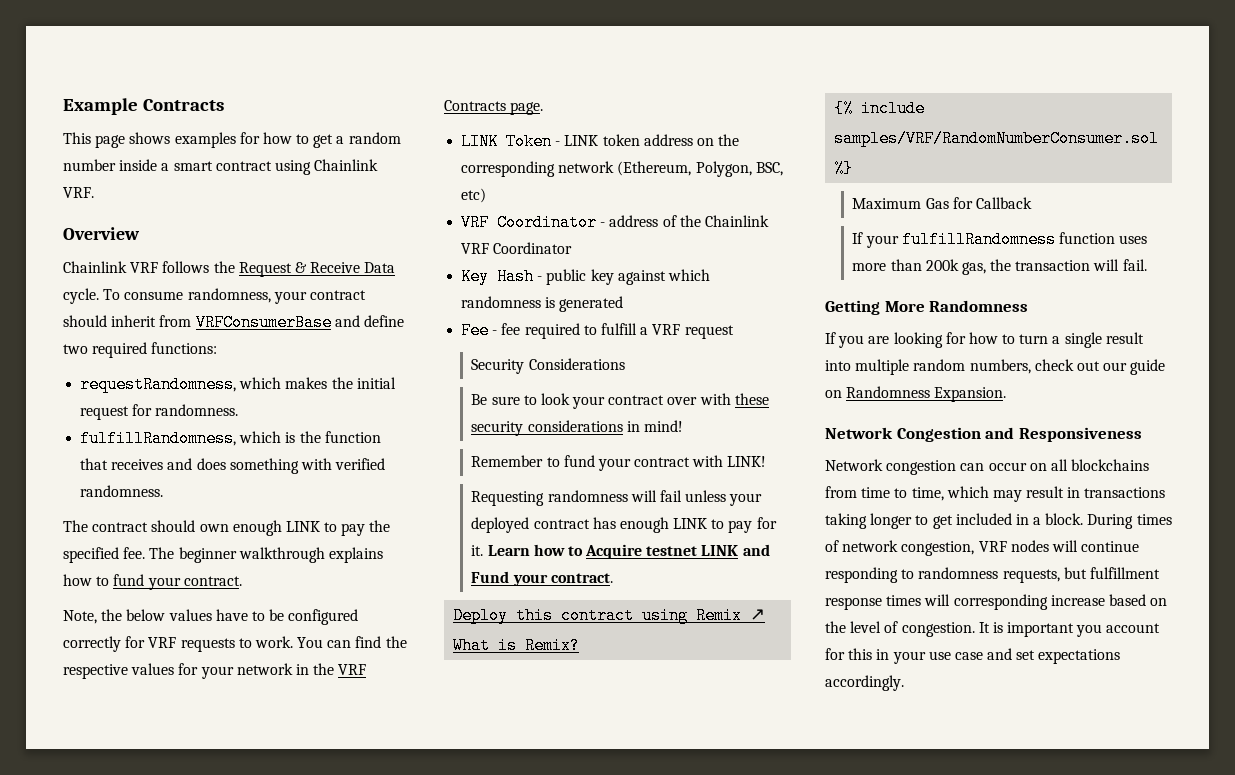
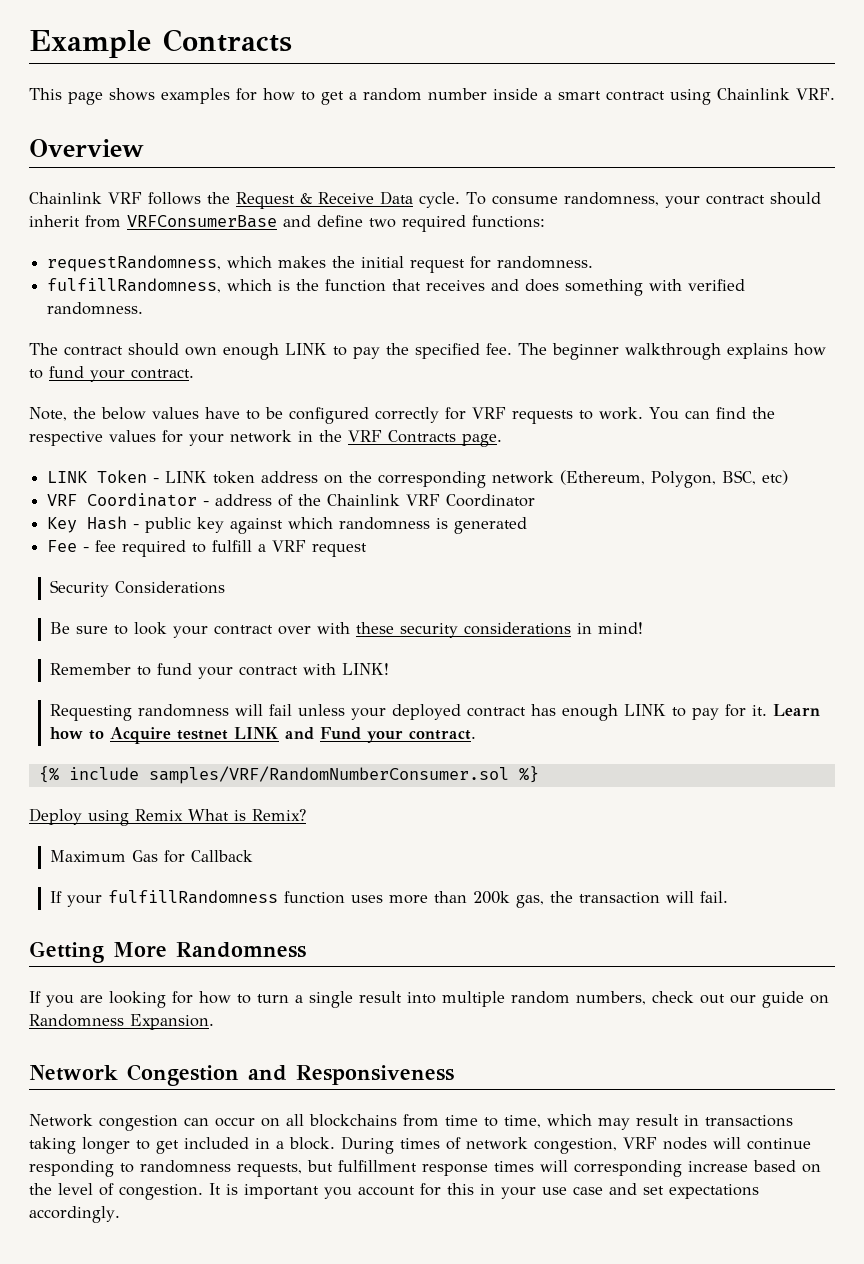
- Deploy this contract using Remix ↗ What is Remix?
  {% include samples/VRF/RandomNumberConsumer.sol %}
+ Deploy using Remix What is Remix?

